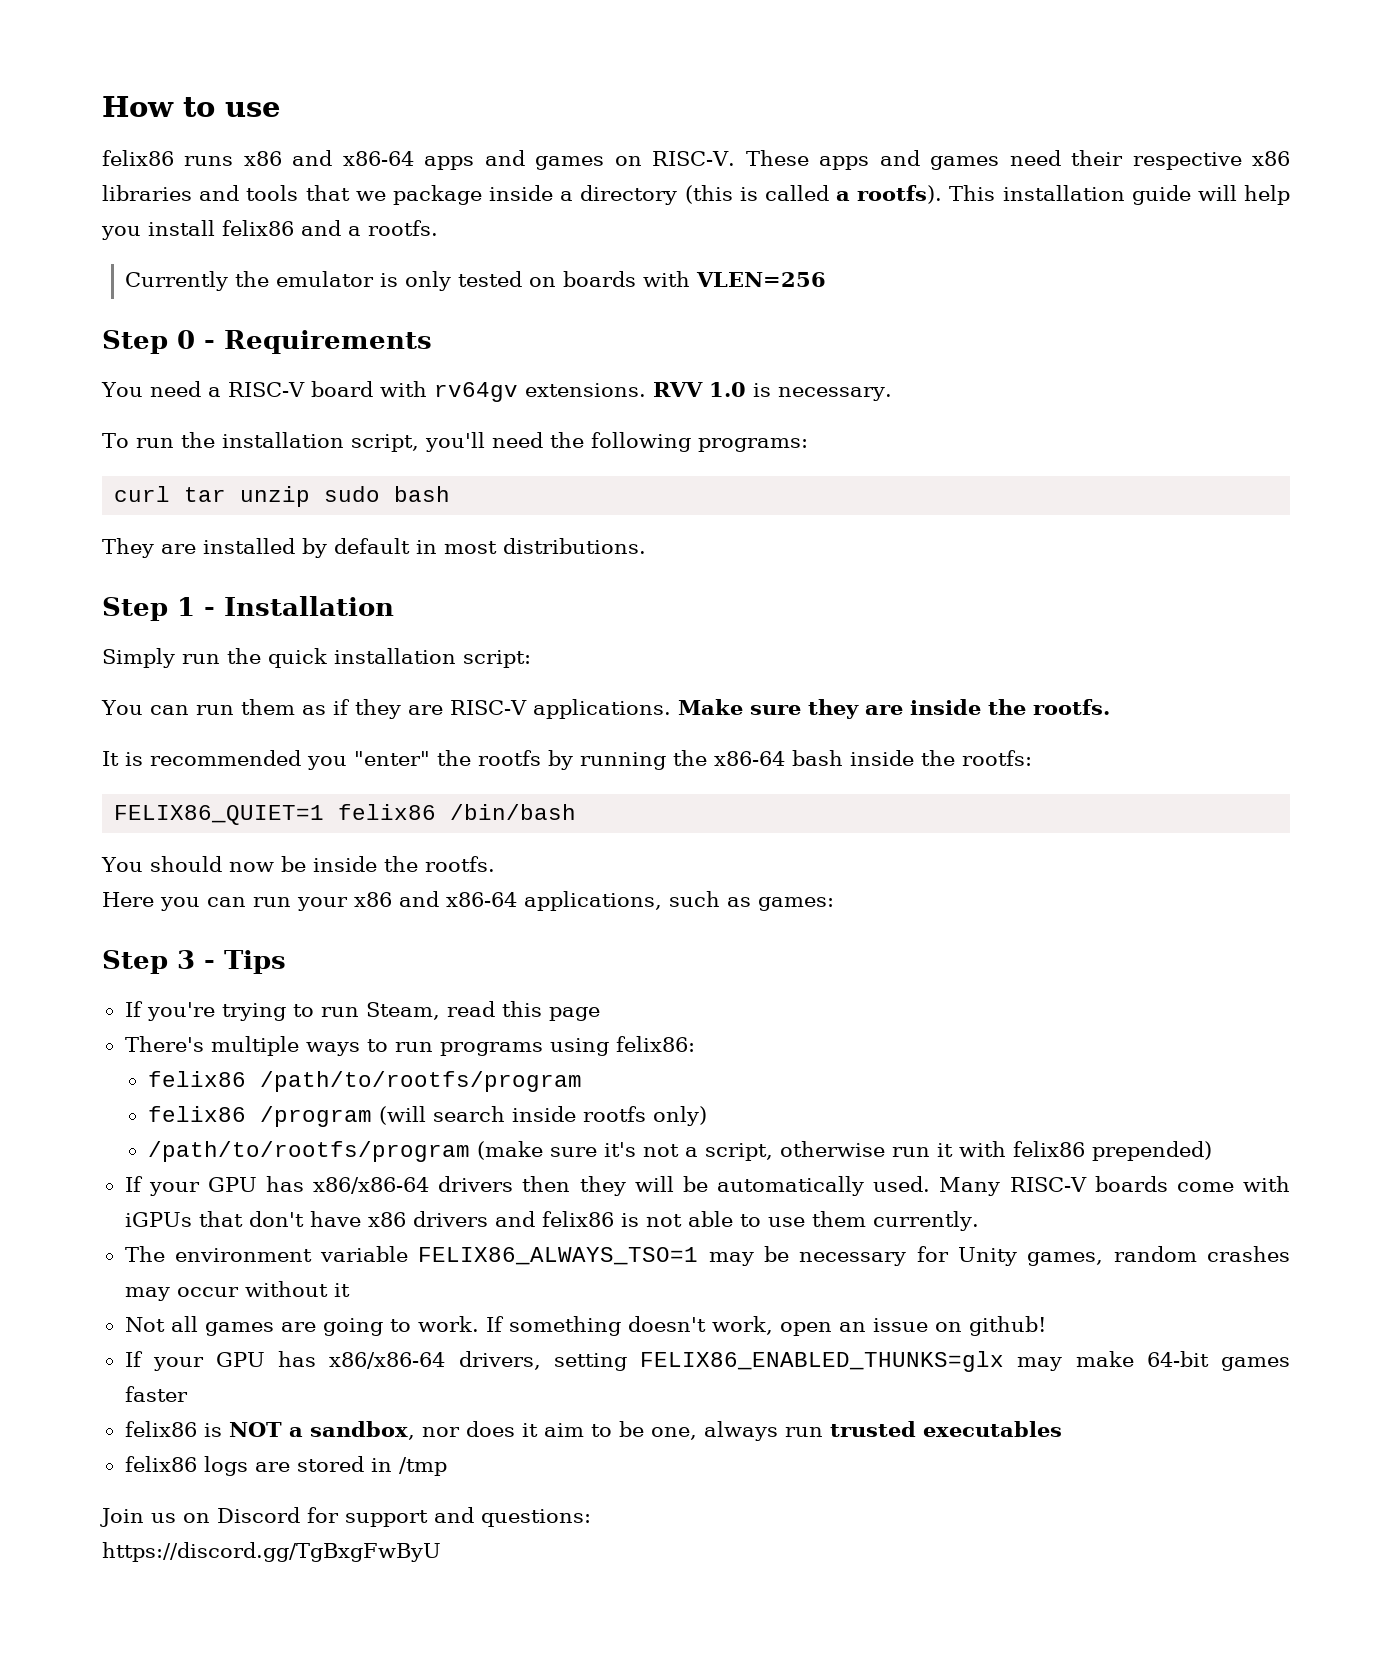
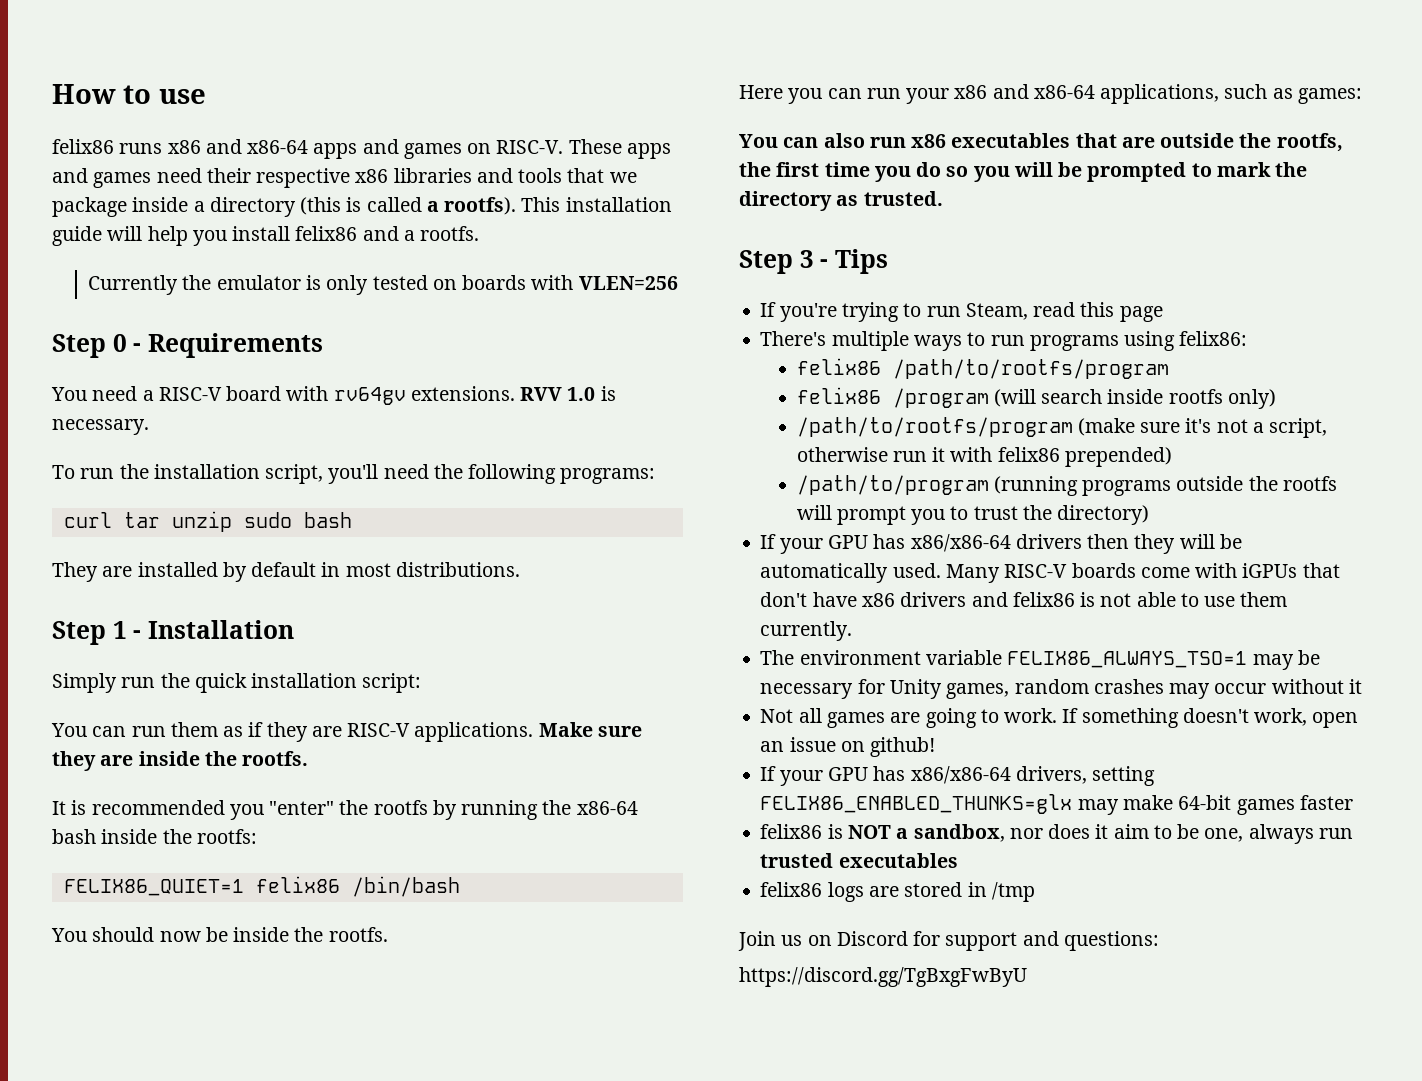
+ You can also run x86 executables that are outside the rootfs, the first time you do so you will be prompted to mark the directory as trusted.
+ /path/to/program (running programs outside the rootfs will prompt you to trust the directory)

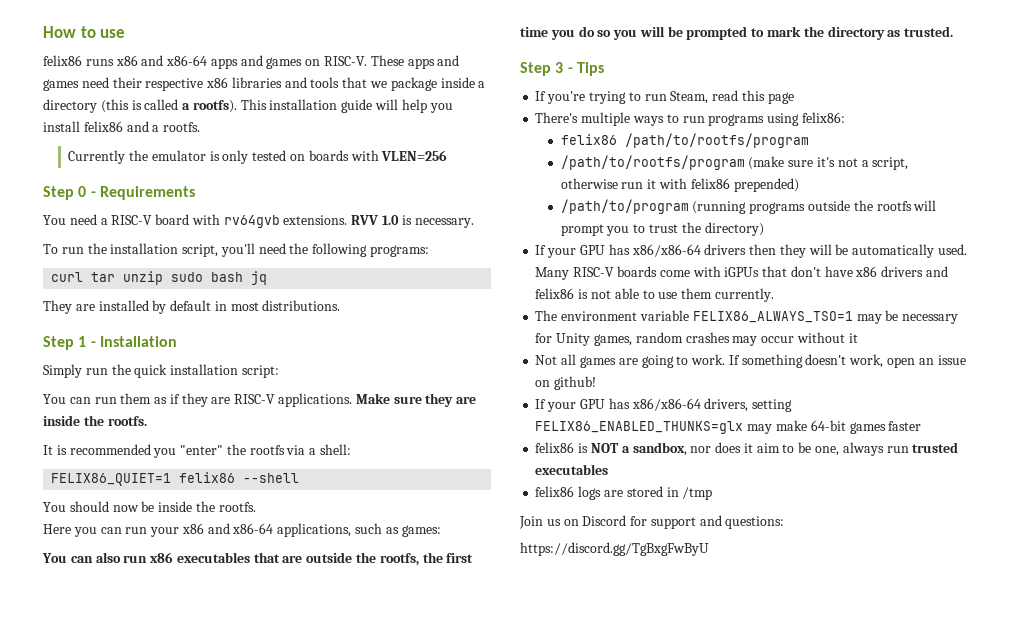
- You need a RISC-V board with rv64gv extensions.
+ You need a RISC-V board with rv64gvb extensions.
- curl tar unzip sudo bash
+ curl tar unzip sudo bash jq
- It is recommended you "enter" the rootfs by running the x86-64 bash inside the rootfs:
+ It is recommended you "enter" the rootfs via a shell:
- FELIX86_QUIET=1 felix86 /bin/bash
+ FELIX86_QUIET=1 felix86 --shell
- felix86 /program (will search inside rootfs only)

